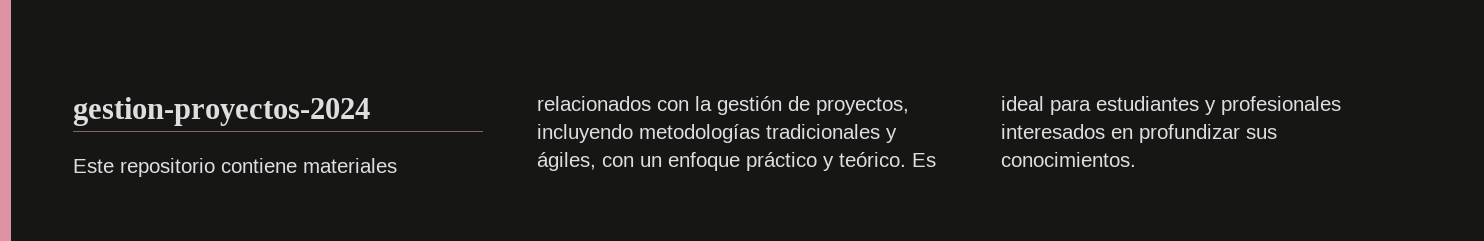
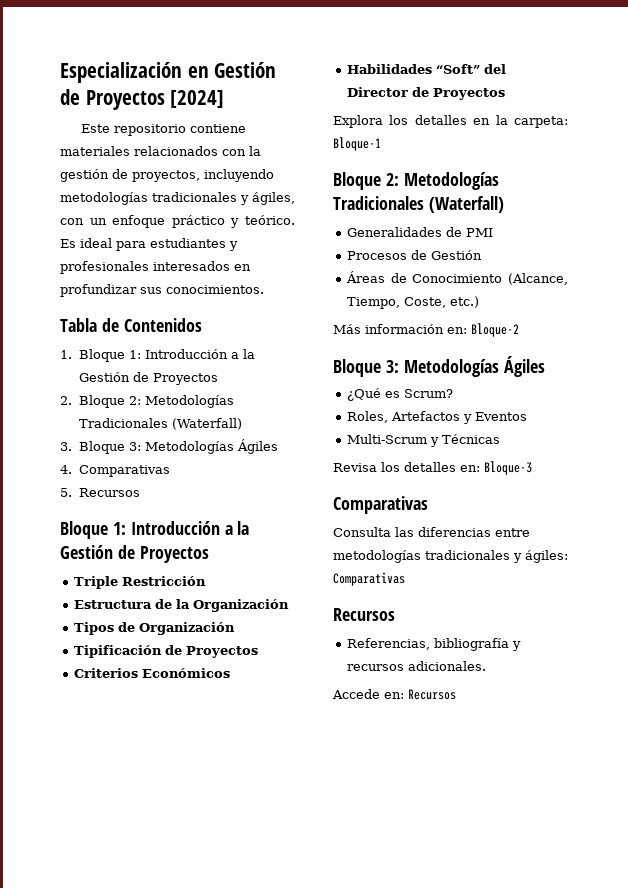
- gestion-proyectos-2024
+ Especialización en Gestión de Proyectos [2024]
+ Tabla de Contenidos
+ 1. Bloque 1: Introducción a la Gestión de Proyectos
+ 2. Bloque 2: Metodologías Tradicionales (Waterfall)
+ 3. Bloque 3: Metodologías Ágiles
+ 4. Comparativas
+ 5. Recursos
+ Bloque 1: Introducción a la Gestión de Proyectos
+ Triple Restricción
+ Estructura de la Organización
+ Tipos de Organización
+ Tipificación de Proyectos
+ Criterios Económicos
+ Habilidades “Soft” del Director de Proyectos
+ Explora los detalles en la carpeta: Bloque-1
+ Bloque 2: Metodologías Tradicionales (Waterfall)
+ Generalidades de PMI
+ Procesos de Gestión
+ Áreas de Conocimiento (Alcance, Tiempo, Coste, etc.)
+ Más información en: Bloque-2
+ Bloque 3: Metodologías Ágiles
+ ¿Qué es Scrum?
+ Roles, Artefactos y Eventos
+ Multi-Scrum y Técnicas
+ Revisa los detalles en: Bloque-3
+ Comparativas
+ Consulta las diferencias entre metodologías tradicionales y ágiles: Comparativas
+ Recursos
+ Referencias, bibliografía y recursos adicionales.
+ Accede en: Recursos

